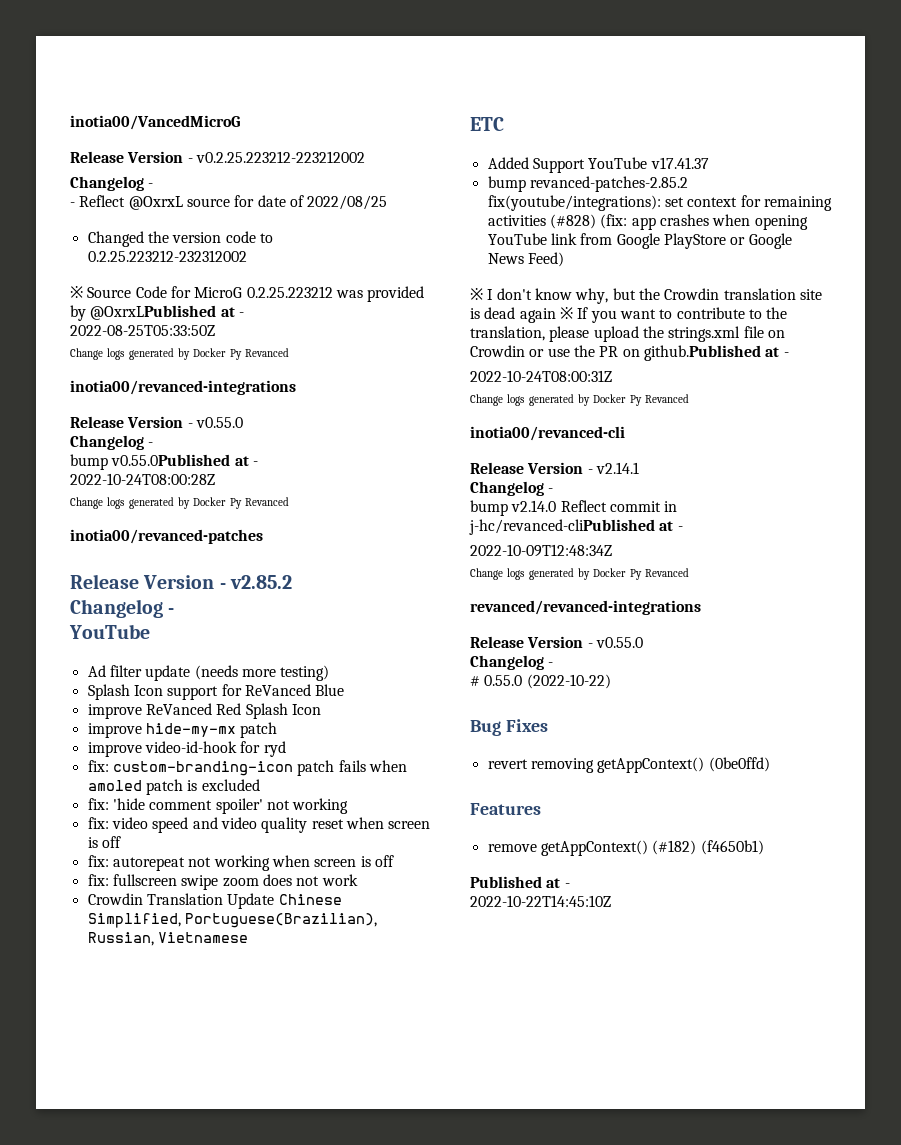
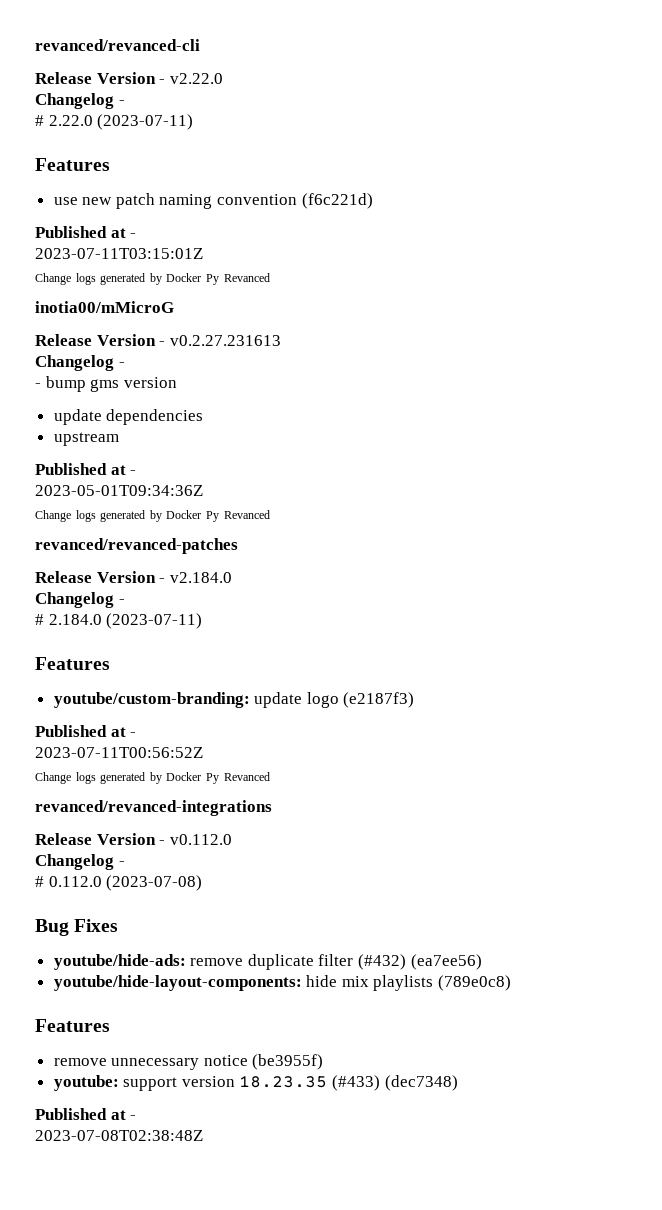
- inotia00/VancedMicroG
- Release Version - v0.2.25.223212-223212002
+ revanced/revanced-cli
+ Release Version - v2.22.0
  Changelog -
- - Reflect @OxrxL source for date of 2022/08/25
- Changed the version code to 0.2.25.223212-232312002
- ※ Source Code for MicroG 0.2.25.223212 was provided by @OxrxLPublished at -
- 2022-08-25T05:33:50Z
+ # 2.22.0 (2023-07-11)
+ Features
+ use new patch naming convention (f6c221d)
+ Published at -
+ 2023-07-11T03:15:01Z
  Change logs generated by Docker Py Revanced
- inotia00/revanced-integrations
- Release Version - v0.55.0
+ inotia00/mMicroG
+ Release Version - v0.2.27.231613
  Changelog -
- bump v0.55.0Published at -
- 2022-10-24T08:00:28Z
+ - bump gms version
+ update dependencies
+ upstream
+ Published at -
+ 2023-05-01T09:34:36Z
  Change logs generated by Docker Py Revanced
- inotia00/revanced-patches
- Release Version - v2.85.2
+ revanced/revanced-patches
+ Release Version - v2.184.0
  Changelog -
- YouTube
- Ad filter update (needs more testing)
- Splash Icon support for ReVanced Blue
- improve ReVanced Red Splash Icon
- improve hide-my-mx patch
- improve video-id-hook for ryd
- fix: custom-branding-icon patch fails when amoled patch is excluded
- fix: 'hide comment spoiler' not working
- fix: video speed and video quality reset when screen is off
- fix: autorepeat not working when screen is off
- fix: fullscreen swipe zoom does not work
- Crowdin Translation Update Chinese Simplified, Portuguese(Brazilian), Russian, Vietnamese
- ETC
- Added Support YouTube v17.41.37
- bump revanced-patches-2.85.2 fix(youtube/integrations): set context for remaining activities (#828) (fix: app crashes when opening YouTube link from Google PlayStore or Google News Feed)
- ※ I don't know why, but the Crowdin translation site is dead again ※ If you want to contribute to the translation, please upload the strings.xml file on Crowdin or use the PR on github.Published at -
- 2022-10-24T08:00:31Z
- Change logs generated by Docker Py Revanced
- inotia00/revanced-cli
- Release Version - v2.14.1
- Changelog -
- bump v2.14.0 Reflect commit in j-hc/revanced-cliPublished at -
- 2022-10-09T12:48:34Z
+ # 2.184.0 (2023-07-11)
+ Features
+ youtube/custom-branding: update logo (e2187f3)
+ Published at -
+ 2023-07-11T00:56:52Z
  revanced/revanced-integrations
- Release Version - v0.55.0
+ Release Version - v0.112.0
  Changelog -
- # 0.55.0 (2022-10-22)
+ # 0.112.0 (2023-07-08)
- revert removing getAppContext() (0be0ffd)
+ youtube/hide-ads: remove duplicate filter (#432) (ea7ee56)
+ youtube/hide-layout-components: hide mix playlists (789e0c8)
  Features
- remove getAppContext() (#182) (f4650b1)
+ remove unnecessary notice (be3955f)
+ youtube: support version 18.23.35 (#433) (dec7348)
  Published at -
- 2022-10-22T14:45:10Z
+ 2023-07-08T02:38:48Z

